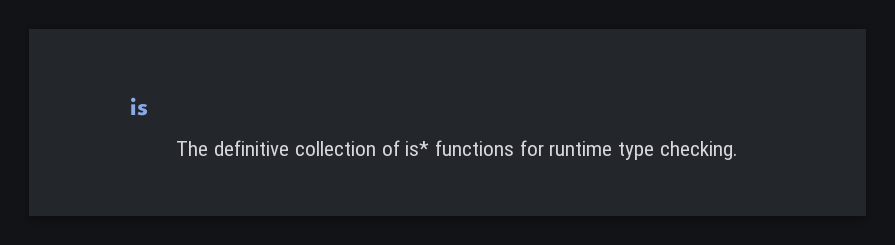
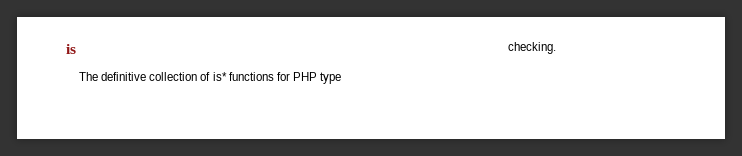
- The definitive collection of is* functions for runtime type checking.
+ The definitive collection of is* functions for PHP type checking.

